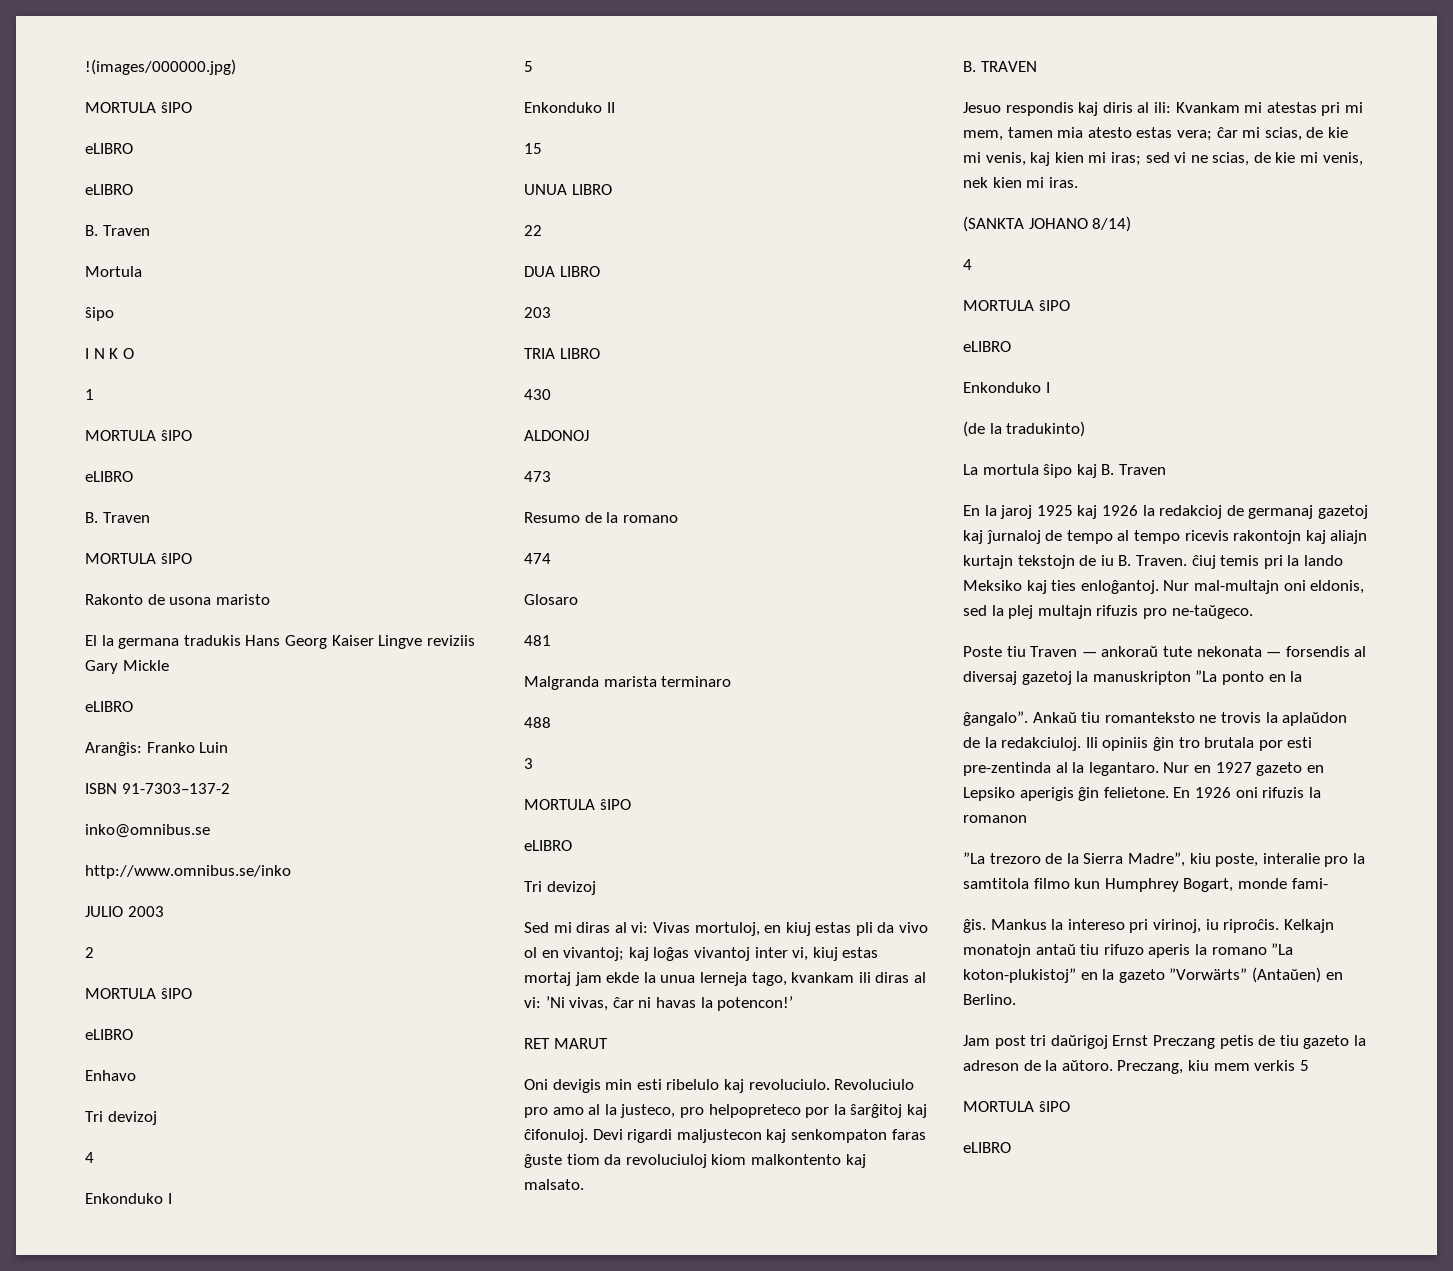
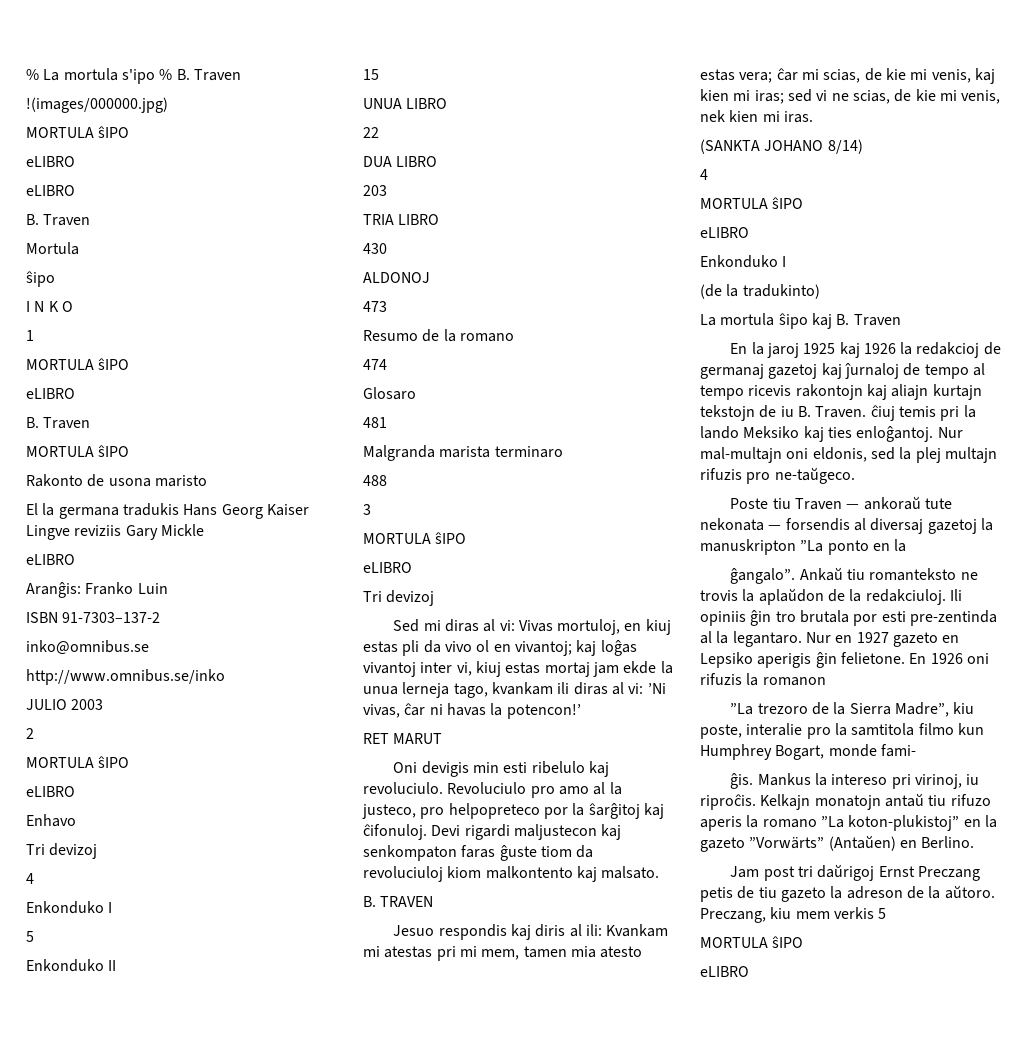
+ % La mortula s'ipo % B. Traven

